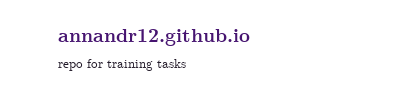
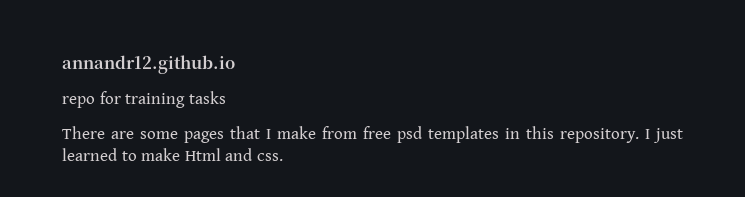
+ There are some pages that I make from free psd templates in this repository. I just learned to make Html and css.

